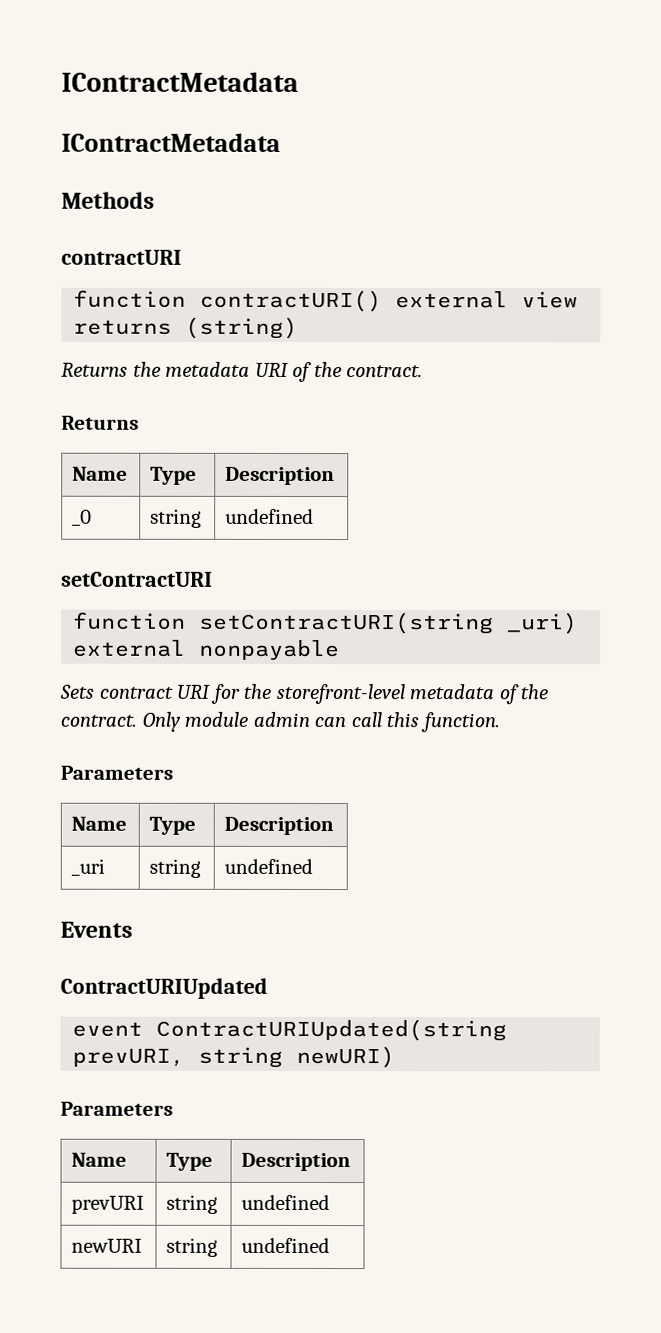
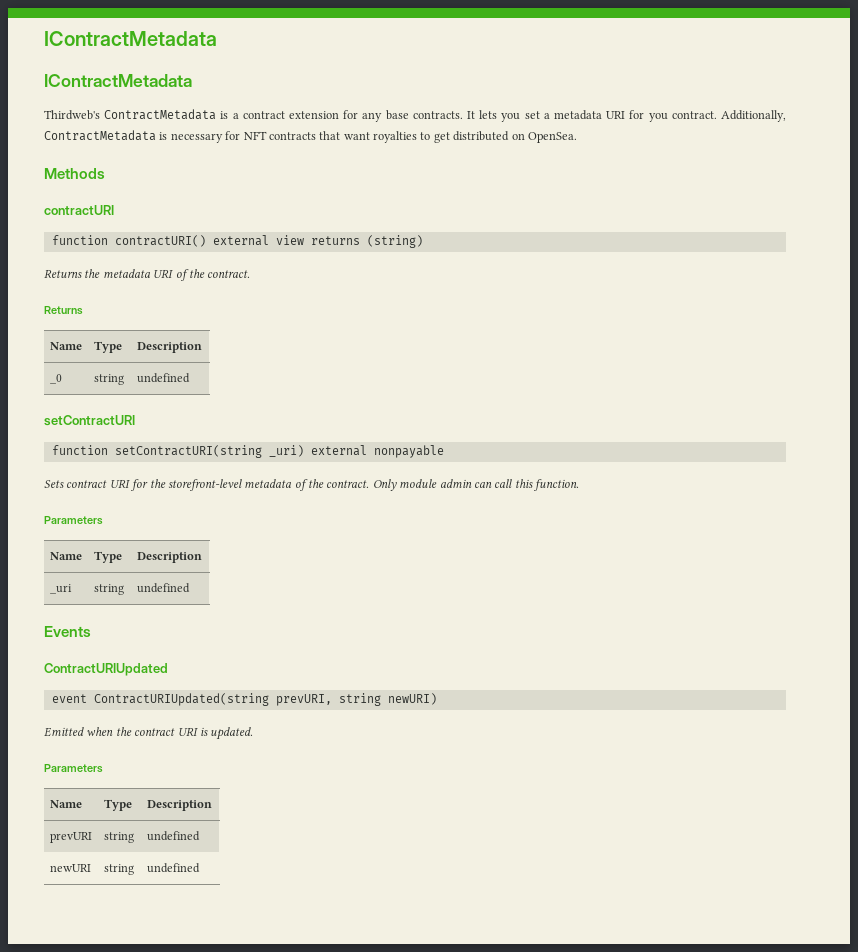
+ Thirdweb's ContractMetadata is a contract extension for any base contracts. It lets you set a metadata URI for you contract. Additionally, ContractMetadata is necessary for NFT contracts that want royalties to get distributed on OpenSea.
+ Emitted when the contract URI is updated.

